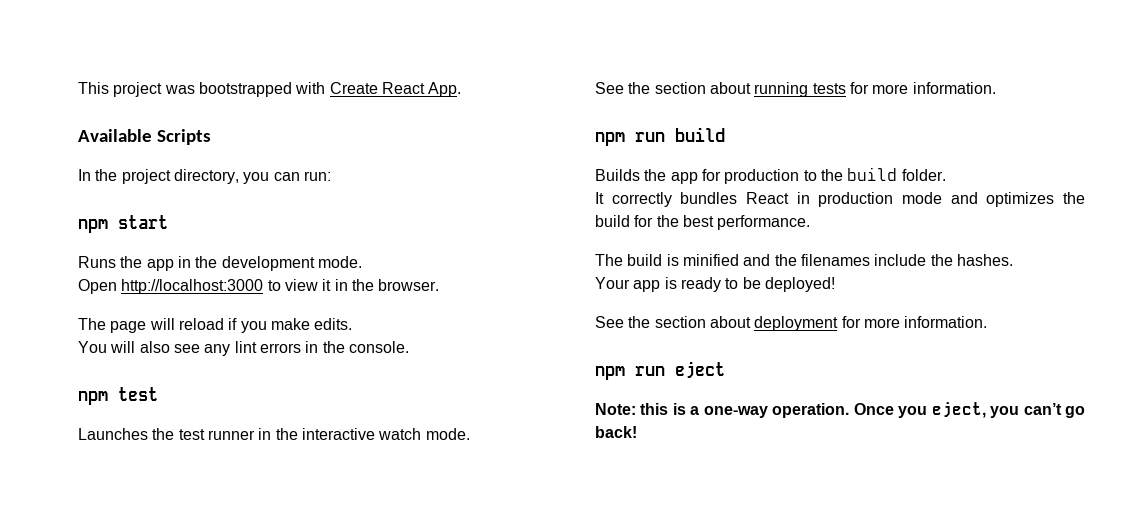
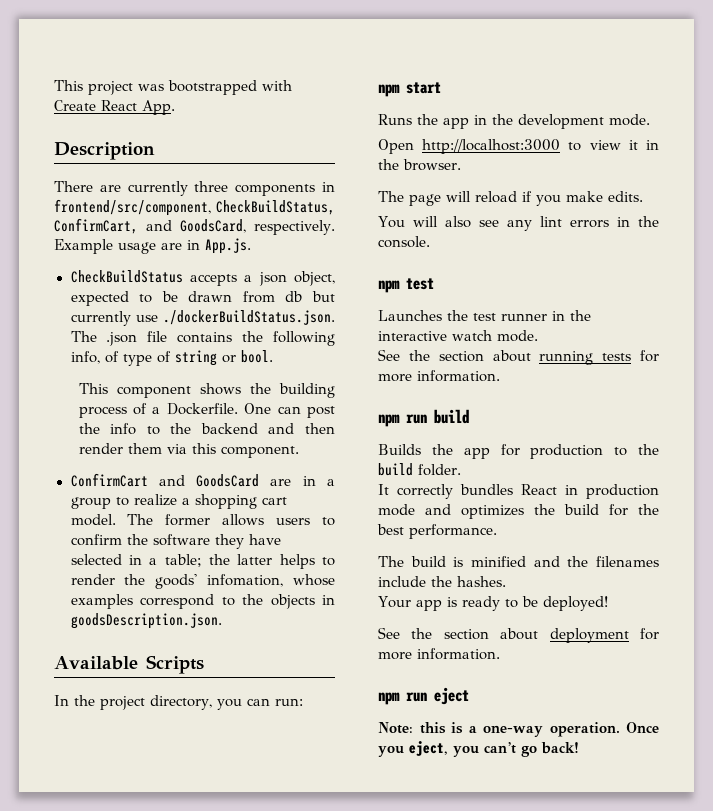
+ Description
+ There are currently three components in frontend/src/component, CheckBuildStatus, ConfirmCart, and GoodsCard, respectively. Example usage are in App.js.
+ CheckBuildStatus accepts a json object, expected to be drawn from db but currently use ./dockerBuildStatus.json. The .json file contains the following info, of type of string or bool.
+ This component shows the building process of a Dockerfile. One can post the info to the backend and then render them via this component.
+ ConfirmCart and GoodsCard are in a group to realize a shopping cart model. The former allows users to confirm the software they have selected in a table; the latter helps to render the goods' infomation, whose examples correspond to the objects in goodsDescription.json.

